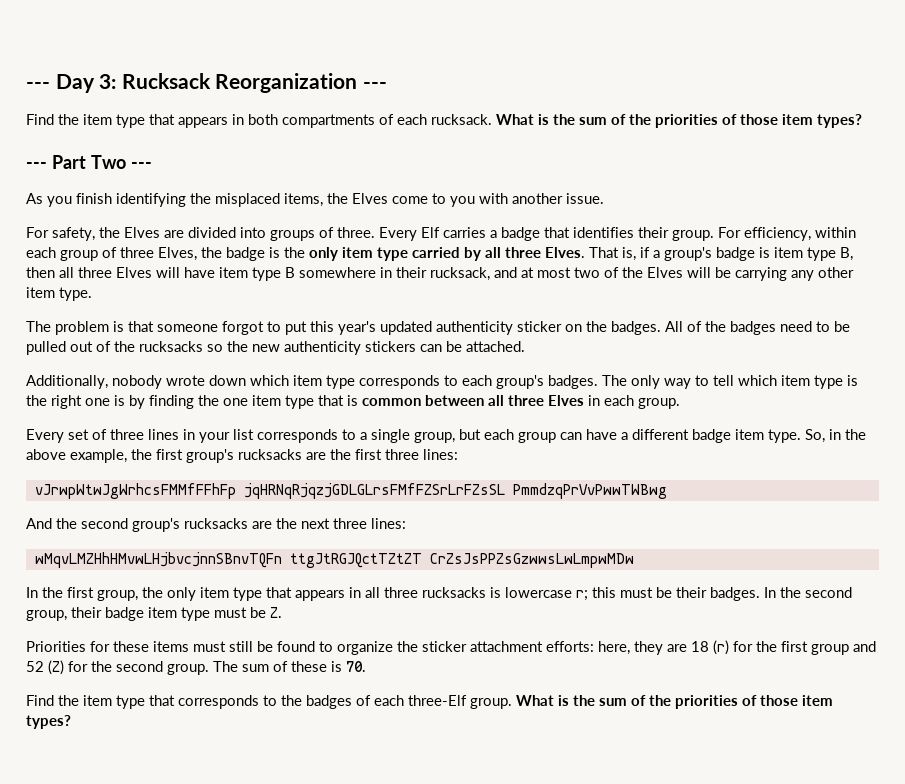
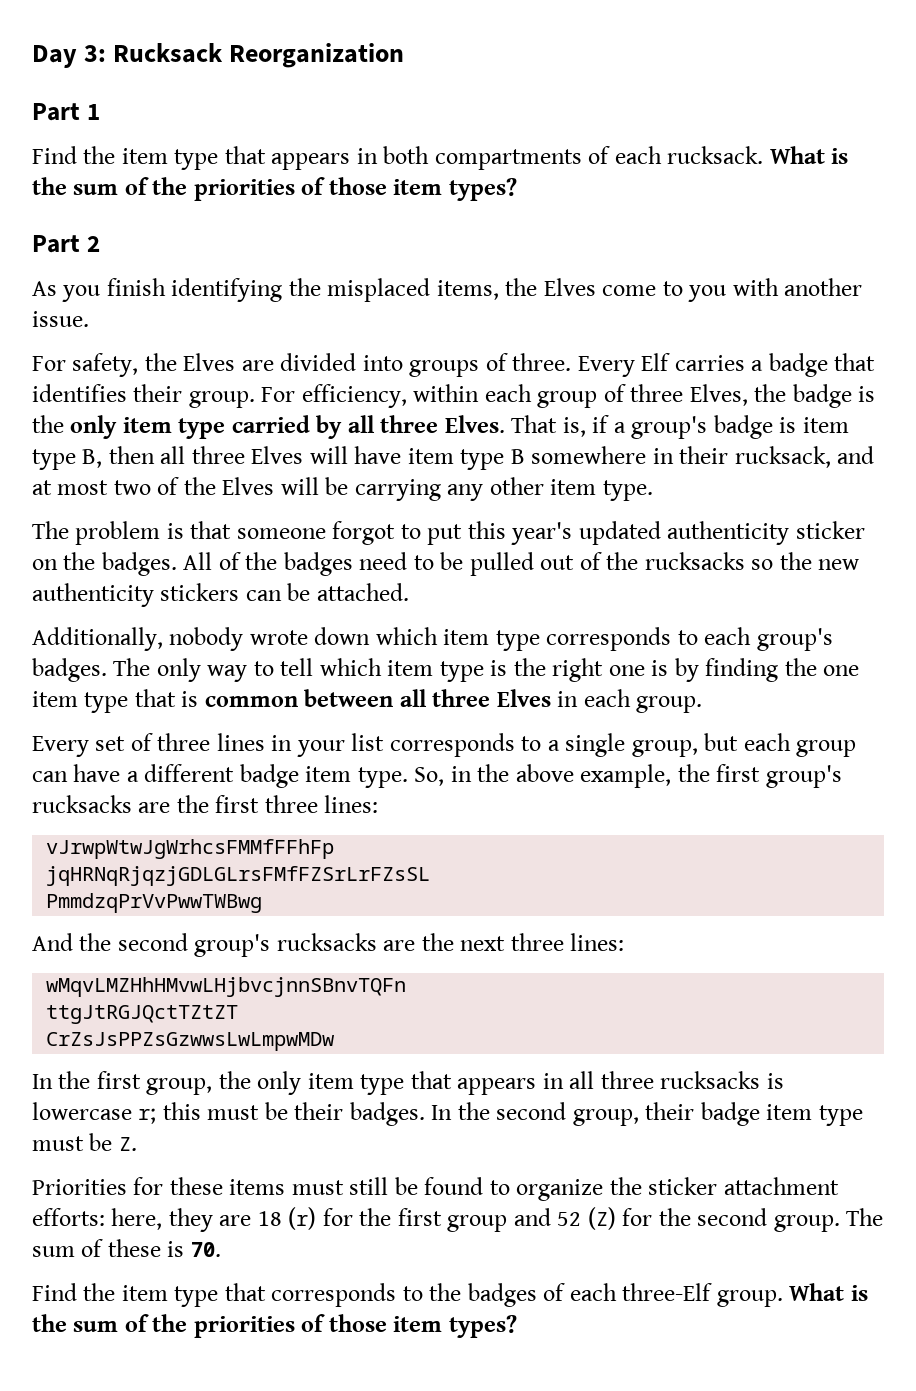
- --- Day 3: Rucksack Reorganization ---
+ Day 3: Rucksack Reorganization
+ Part 1
- --- Part Two ---
+ Part 2
- vJrwpWtwJgWrhcsFMMfFFhFp jqHRNqRjqzjGDLGLrsFMfFZSrLrFZsSL PmmdzqPrVvPwwTWBwg
+ vJrwpWtwJgWrhcsFMMfFFhFp
+ jqHRNqRjqzjGDLGLrsFMfFZSrLrFZsSL
+ PmmdzqPrVvPwwTWBwg
- wMqvLMZHhHMvwLHjbvcjnnSBnvTQFn ttgJtRGJQctTZtZT CrZsJsPPZsGzwwsLwLmpwMDw
+ wMqvLMZHhHMvwLHjbvcjnnSBnvTQFn
+ ttgJtRGJQctTZtZT
+ CrZsJsPPZsGzwwsLwLmpwMDw

